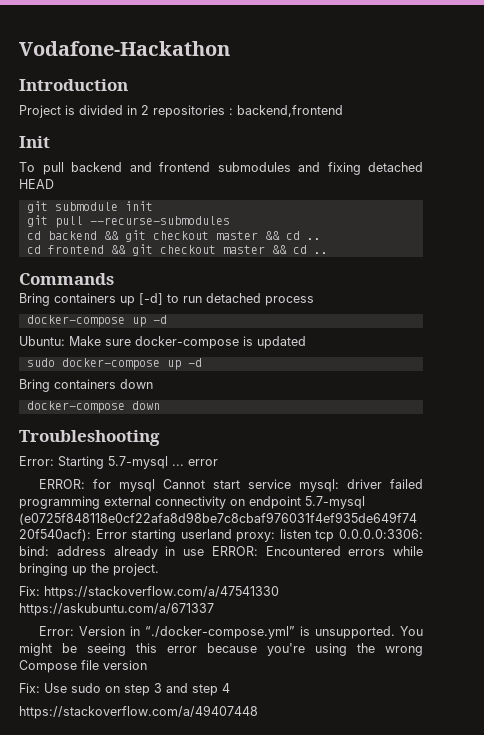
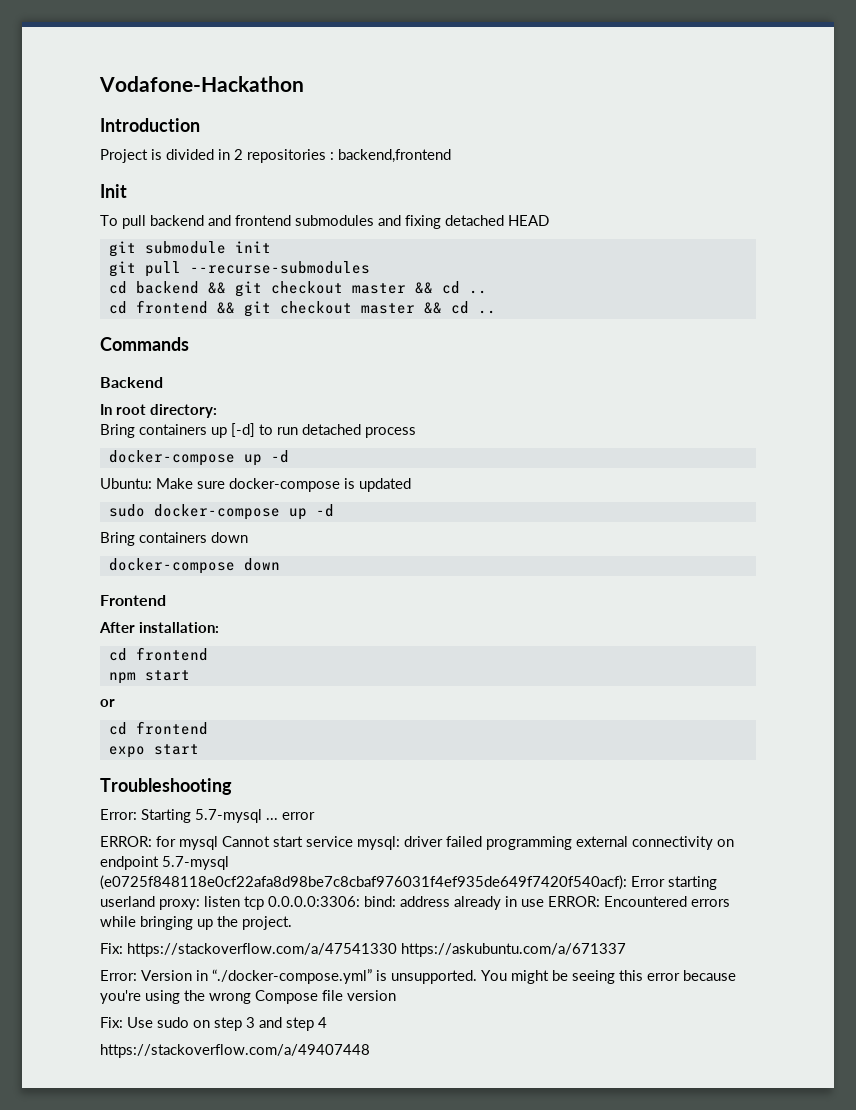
+ Backend
+ In root directory:
+ Frontend
+ After installation:
+ cd frontend
+ npm start
+ or
+ cd frontend
+ expo start

